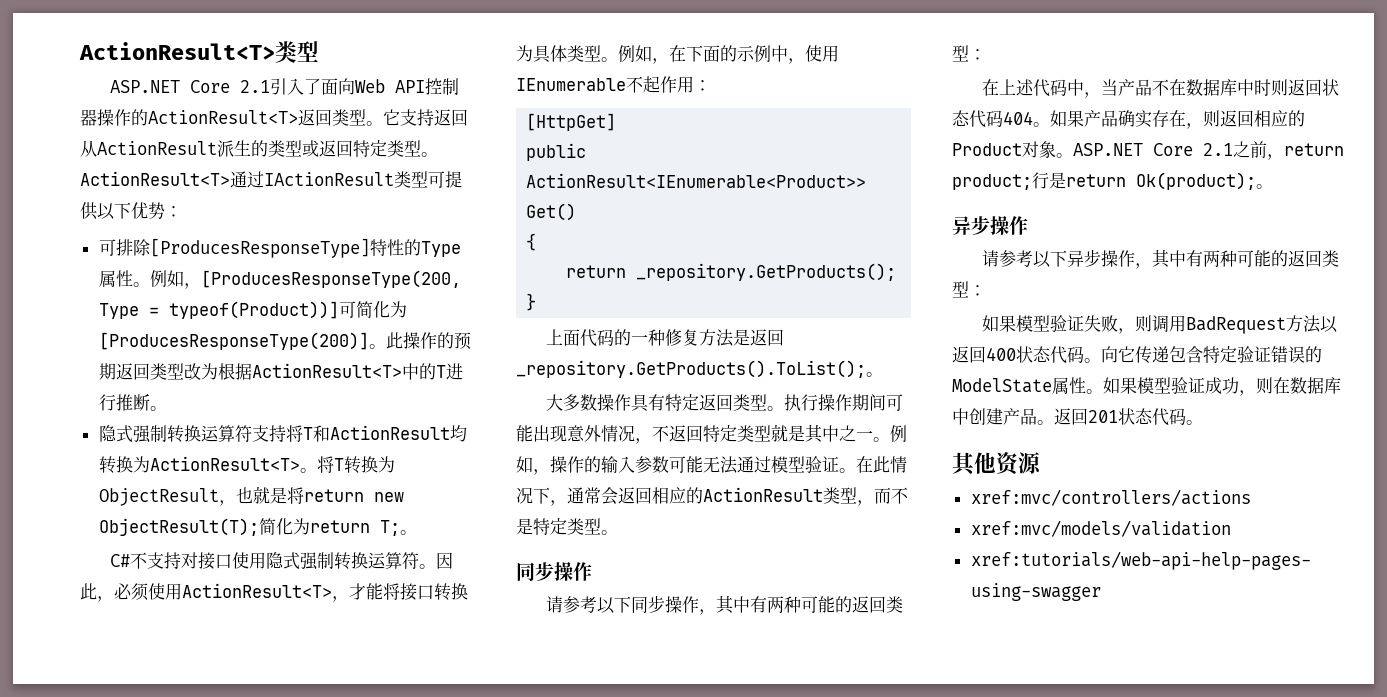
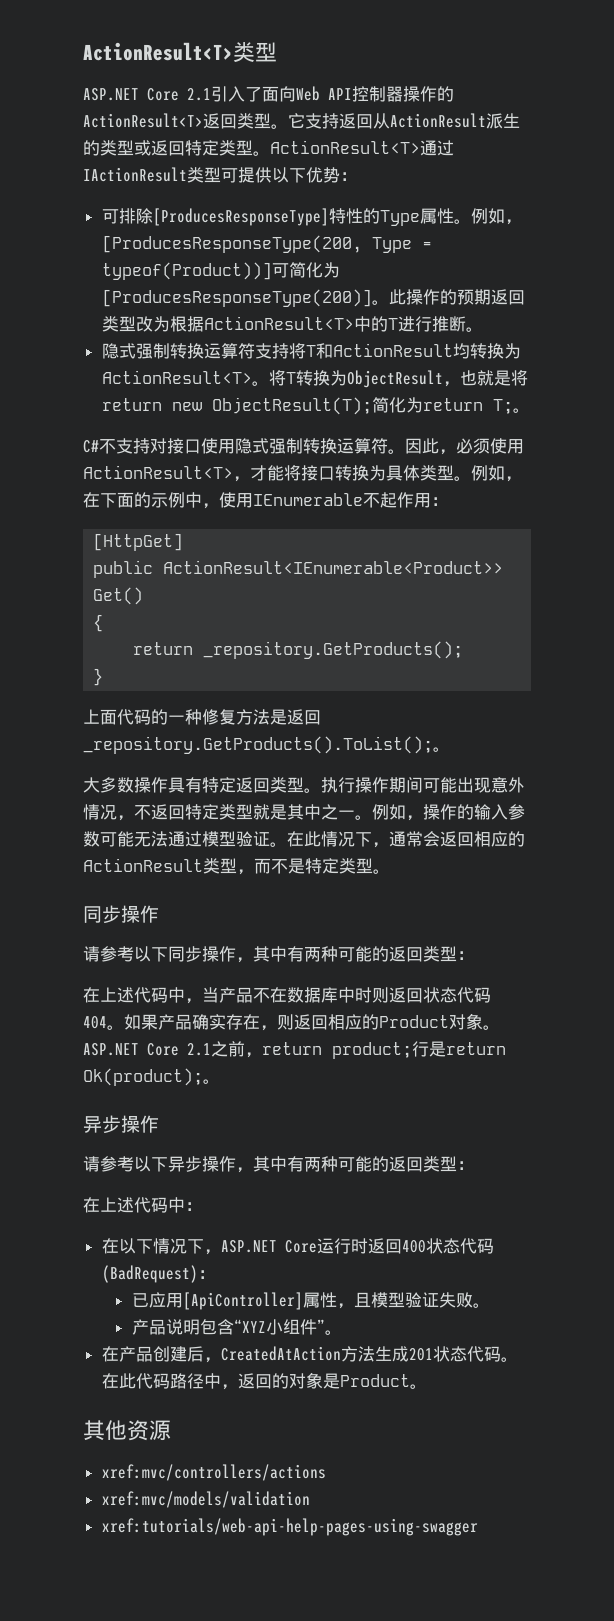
- 如果模型验证失败，则调用BadRequest方法以返回400状态代码。向它传递包含特定验证错误的ModelState属性。如果模型验证成功，则在数据库中创建产品。返回201状态代码。
+ 在上述代码中：
+ 在以下情况下，ASP.NET Core运行时返回400状态代码(BadRequest)：
+ 已应用[ApiController]属性，且模型验证失败。
+ 产品说明包含“XYZ小组件”。
+ 在产品创建后，CreatedAtAction方法生成201状态代码。在此代码路径中，返回的对象是Product。

